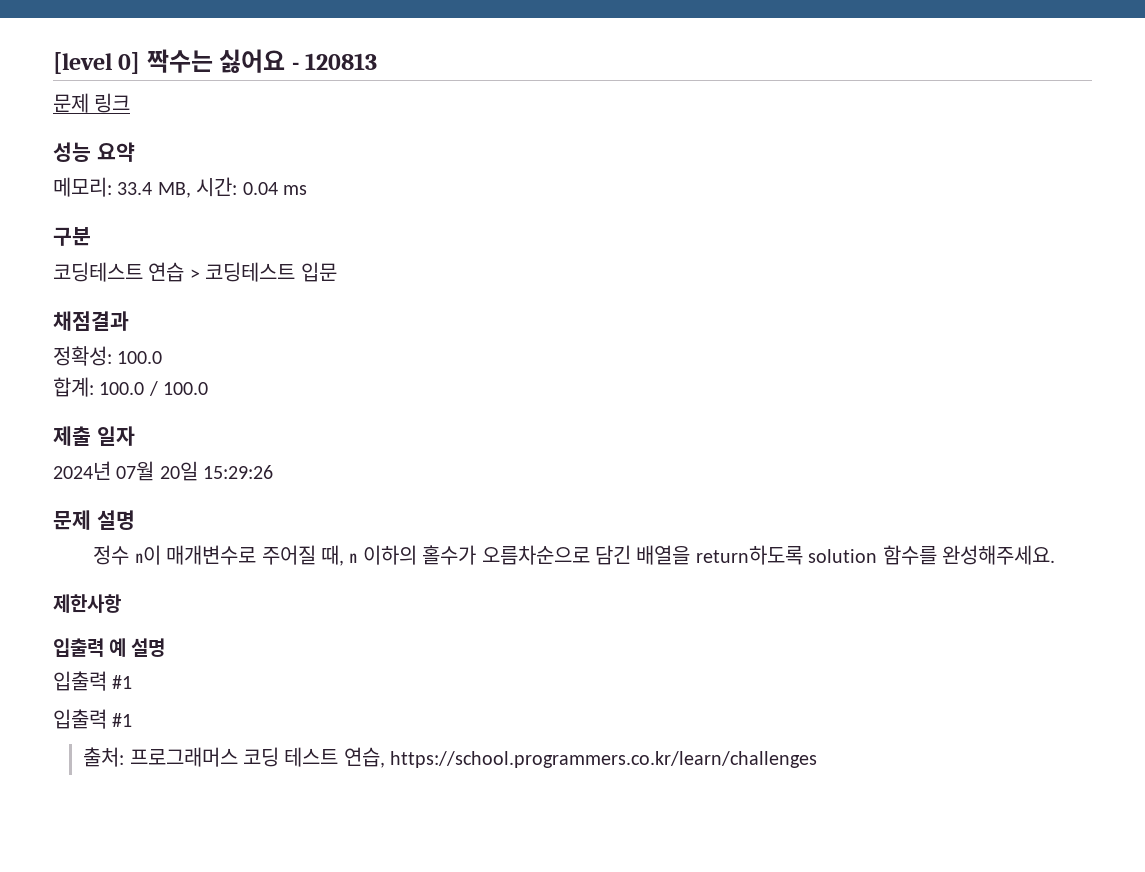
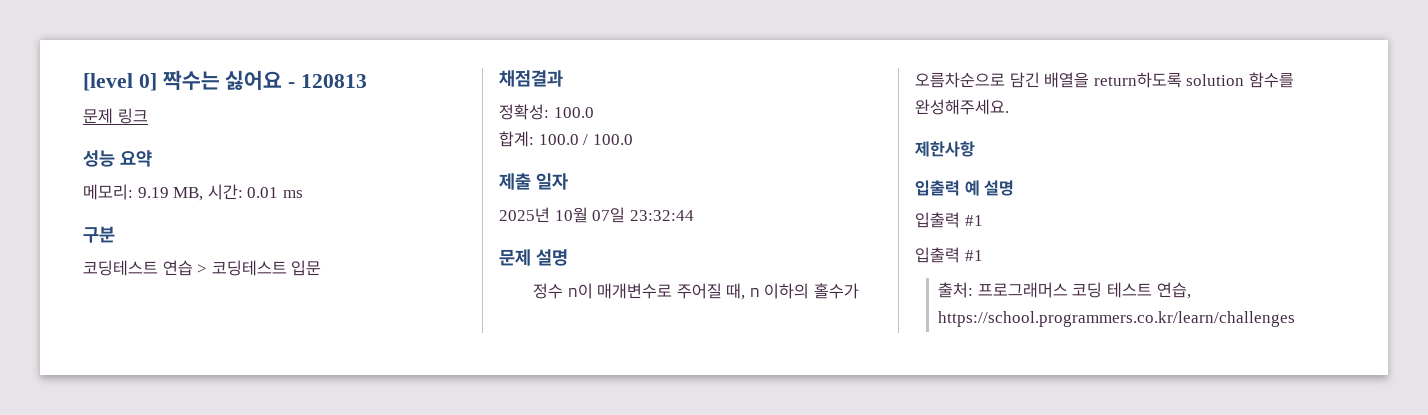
- 메모리: 33.4 MB, 시간: 0.04 ms
+ 메모리: 9.19 MB, 시간: 0.01 ms
- 2024년 07월 20일 15:29:26
+ 2025년 10월 07일 23:32:44

